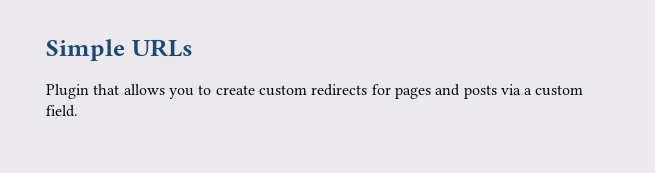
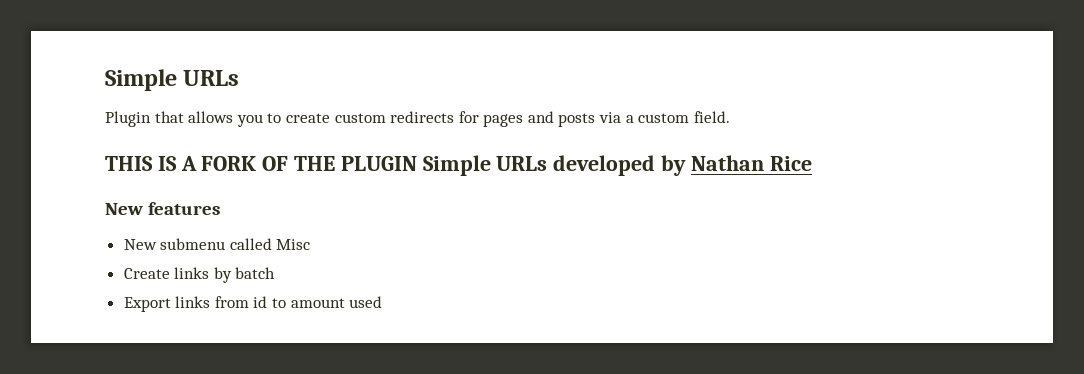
+ THIS IS A FORK OF THE PLUGIN Simple URLs developed by Nathan Rice
+ New features
+ New submenu called Misc
+ Create links by batch
+ Export links from id to amount used

